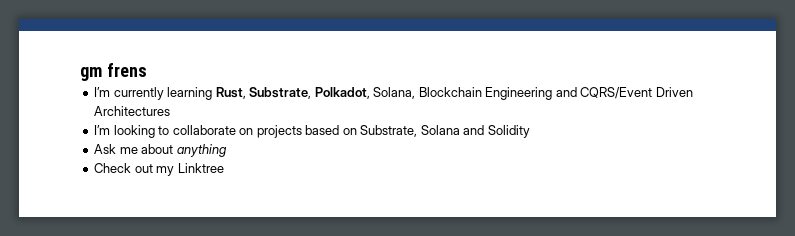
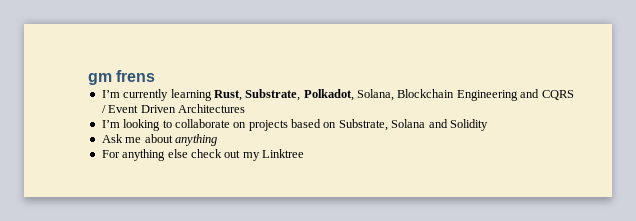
- I’m currently learning Rust, Substrate, Polkadot, Solana, Blockchain Engineering and CQRS/Event Driven Architectures
+ I’m currently learning Rust, Substrate, Polkadot, Solana, Blockchain Engineering and CQRS / Event Driven Architectures
- Check out my Linktree
+ For anything else check out my Linktree

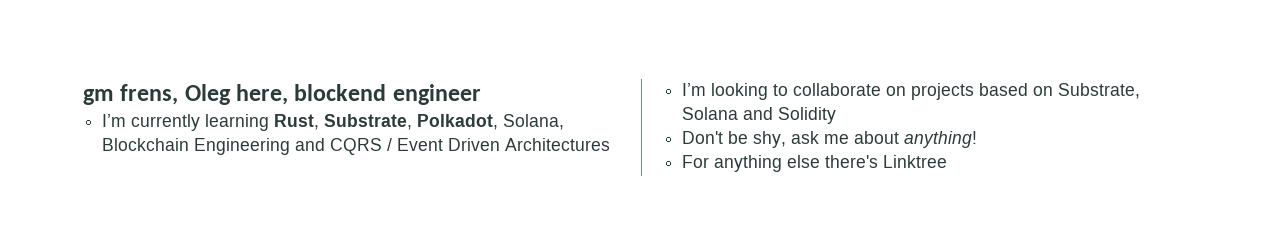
- gm frens
+ gm frens, Oleg here, blockend engineer
- Ask me about anything
+ Don't be shy, ask me about anything!
- For anything else check out my Linktree
+ For anything else there's Linktree

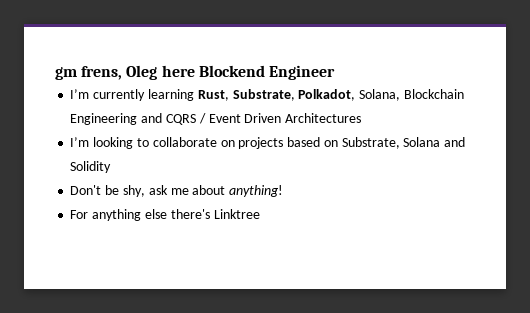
- gm frens, Oleg here, blockend engineer
+ gm frens, Oleg here Blockend Engineer

